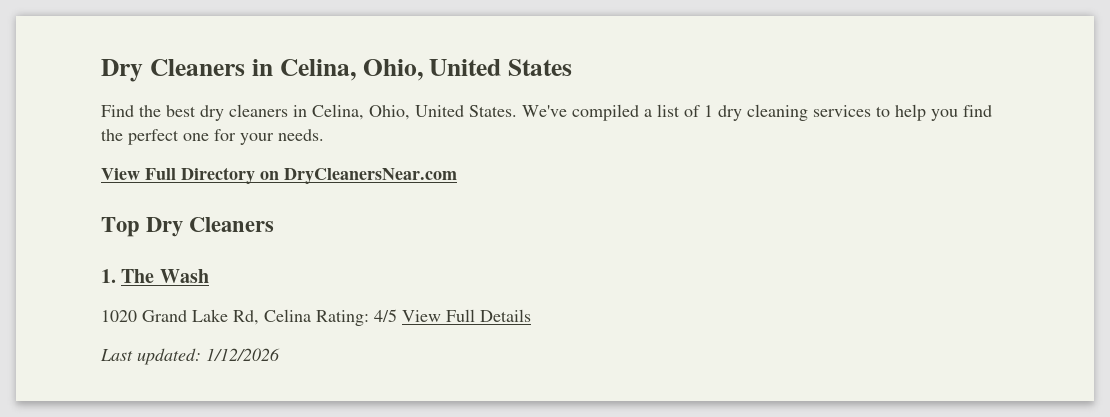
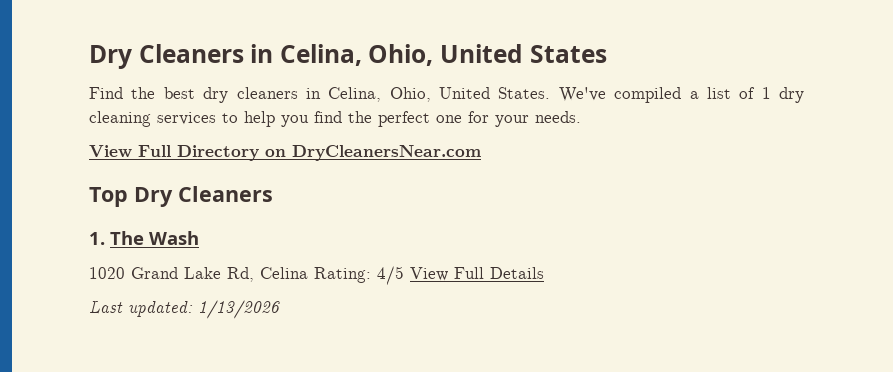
- Last updated: 1/12/2026
+ Last updated: 1/13/2026

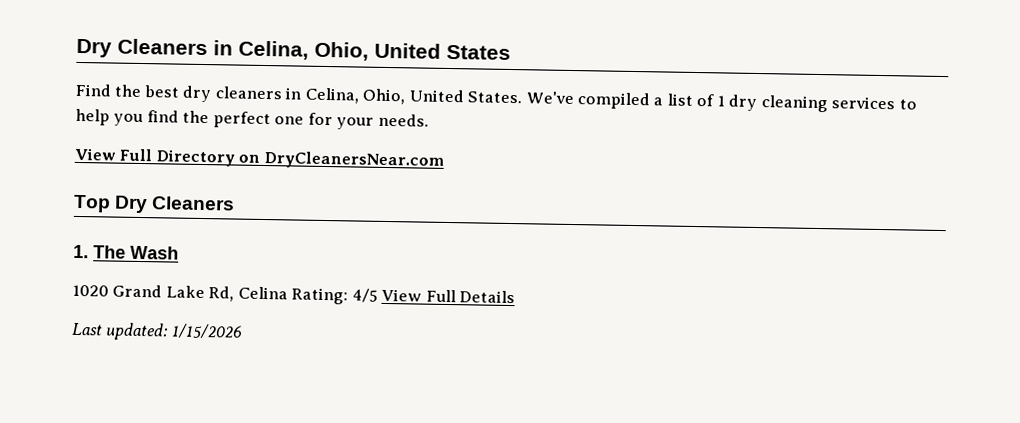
- Last updated: 1/13/2026
+ Last updated: 1/15/2026

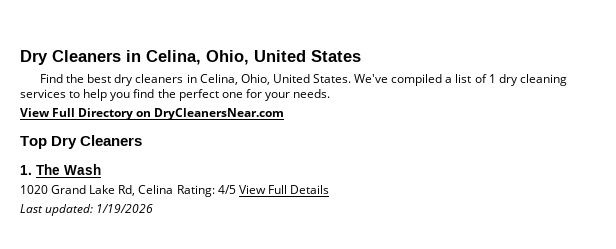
- Last updated: 1/15/2026
+ Last updated: 1/19/2026

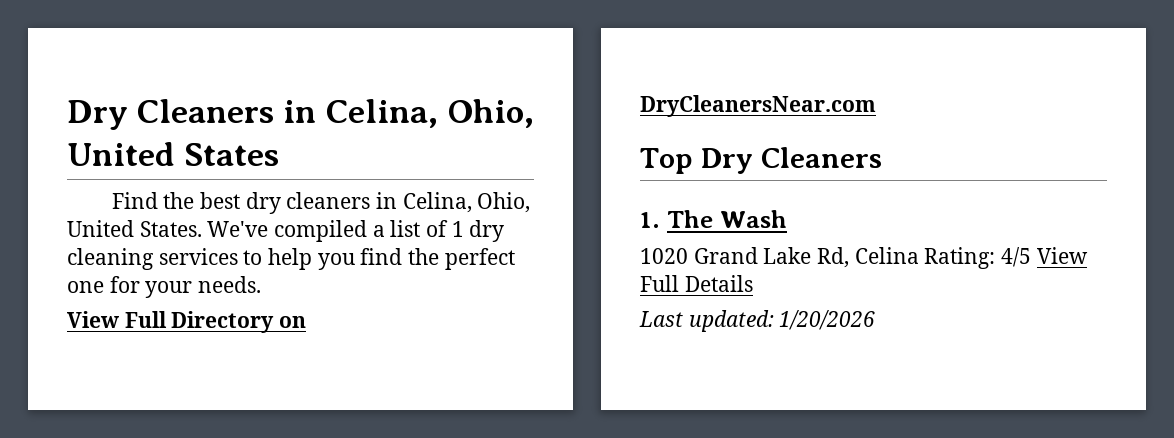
- Last updated: 1/19/2026
+ Last updated: 1/20/2026

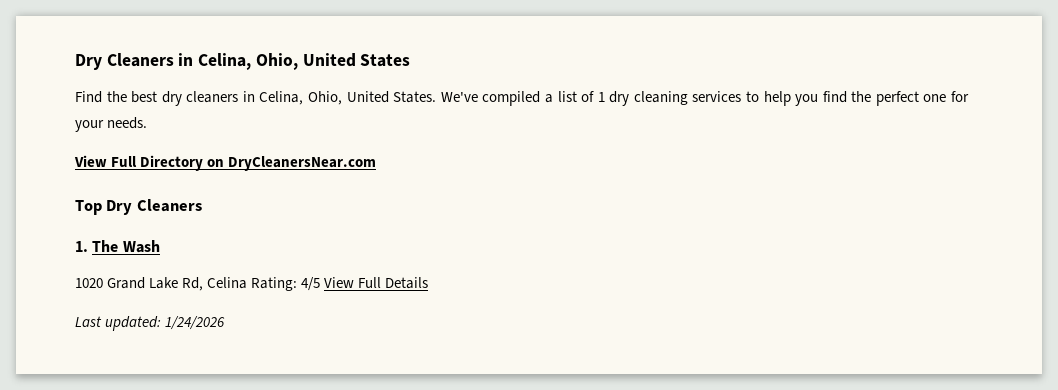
- Last updated: 1/20/2026
+ Last updated: 1/24/2026

